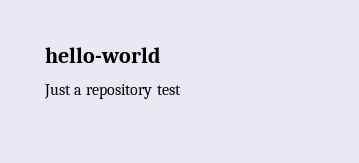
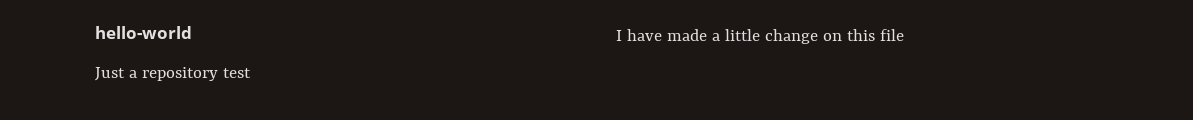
+ I have made a little change on this file

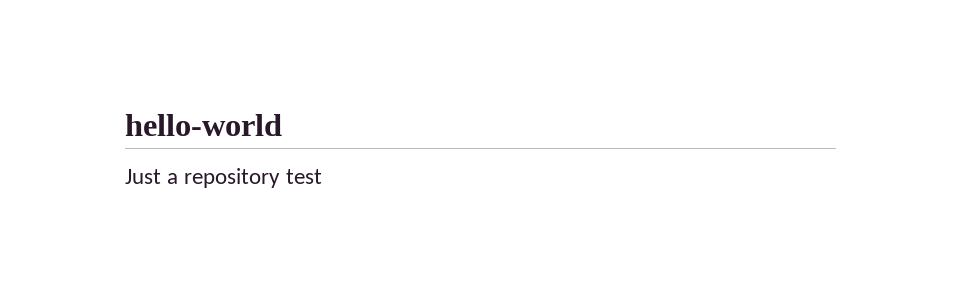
- I have made a little change on this file

